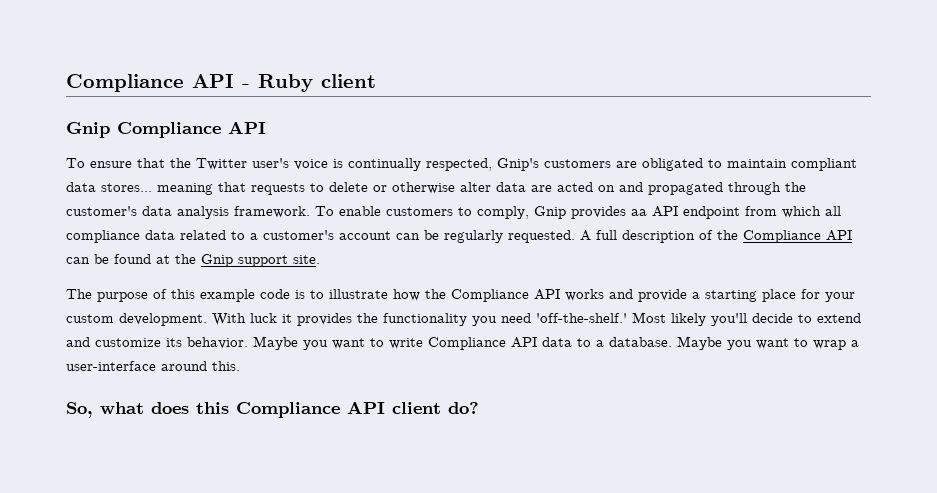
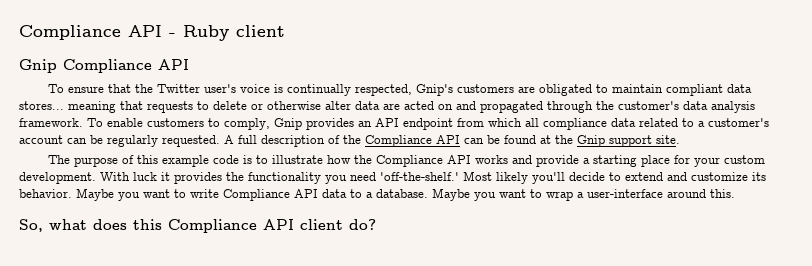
- To enable customers to comply, Gnip provides aa API endpoint from which all compliance data related to a customer's account can be regularly requested.
+ To enable customers to comply, Gnip provides an API endpoint from which all compliance data related to a customer's account can be regularly requested.

